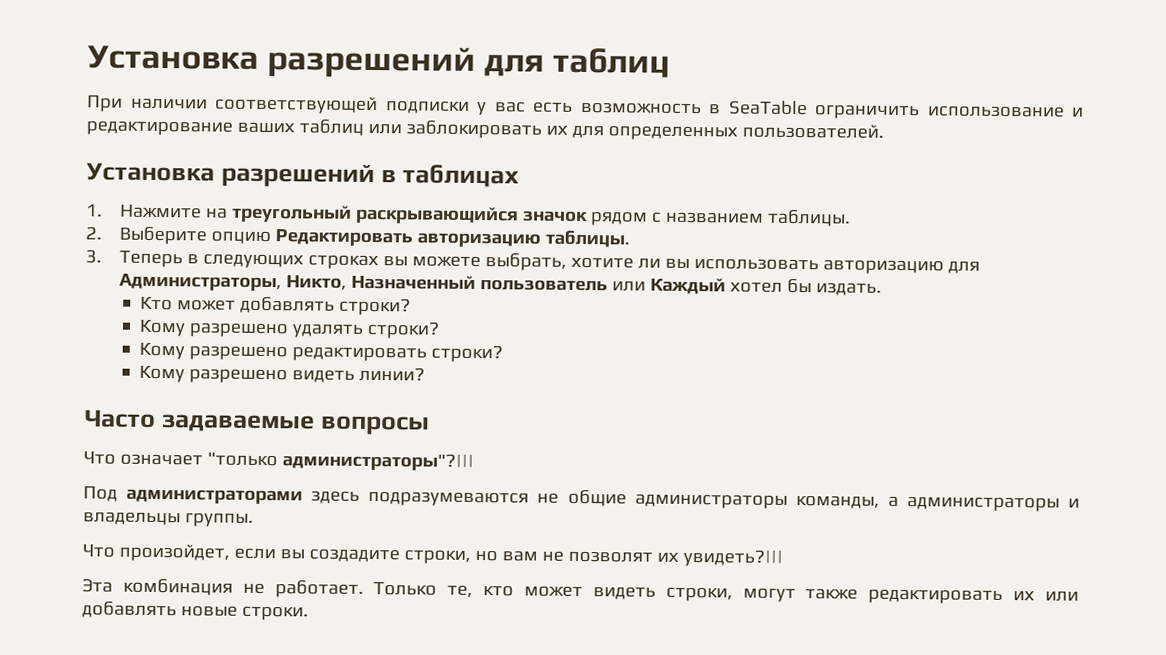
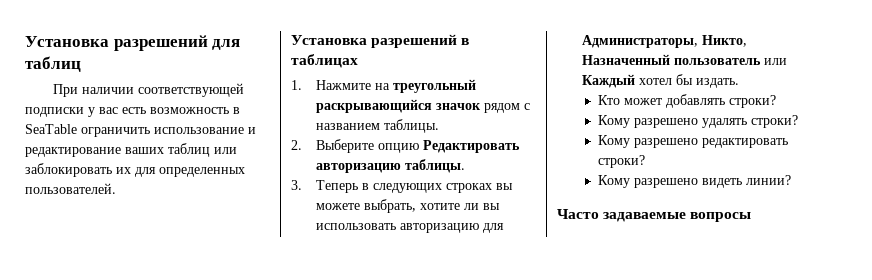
- Что означает "только администраторы"?|||
- Под администраторами здесь подразумеваются не общие администраторы команды, а администраторы и владельцы группы.
- Что произойдет, если вы создадите строки, но вам не позволят их увидеть?|||
- Эта комбинация не работает. Только те, кто может видеть строки, могут также редактировать их или добавлять новые строки.

